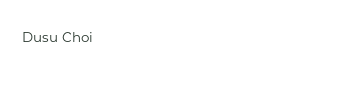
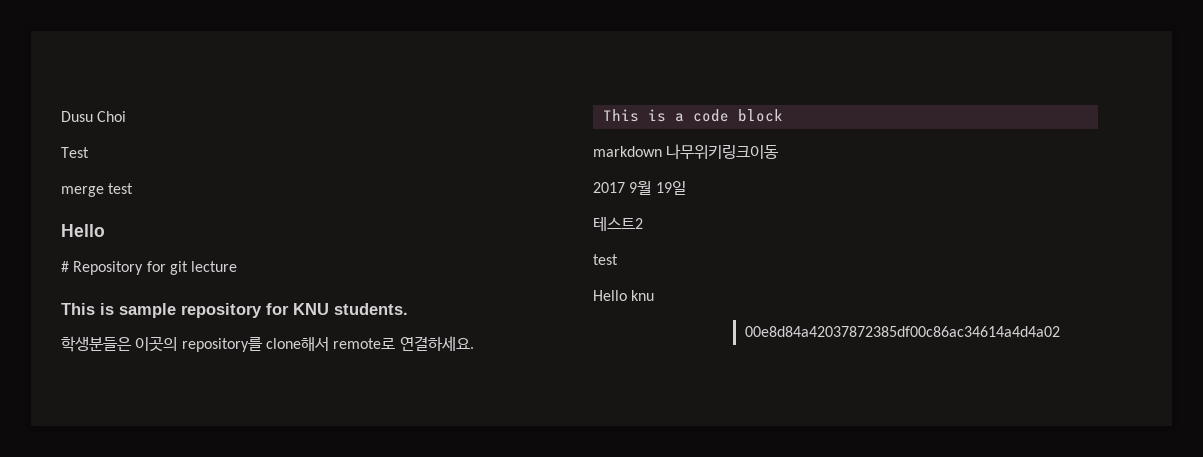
+ Test
+ merge test
+ Hello
+ # Repository for git lecture
+ This is sample repository for KNU students.
+ 학생분들은 이곳의 repository를 clone해서 remote로 연결하세요.
+ This is a code block
+ markdown 나무위키링크이동
+ 2017 9월 19일
+ 테스트2
+ test
+ Hello knu
+ 00e8d84a42037872385df00c86ac34614a4d4a02

